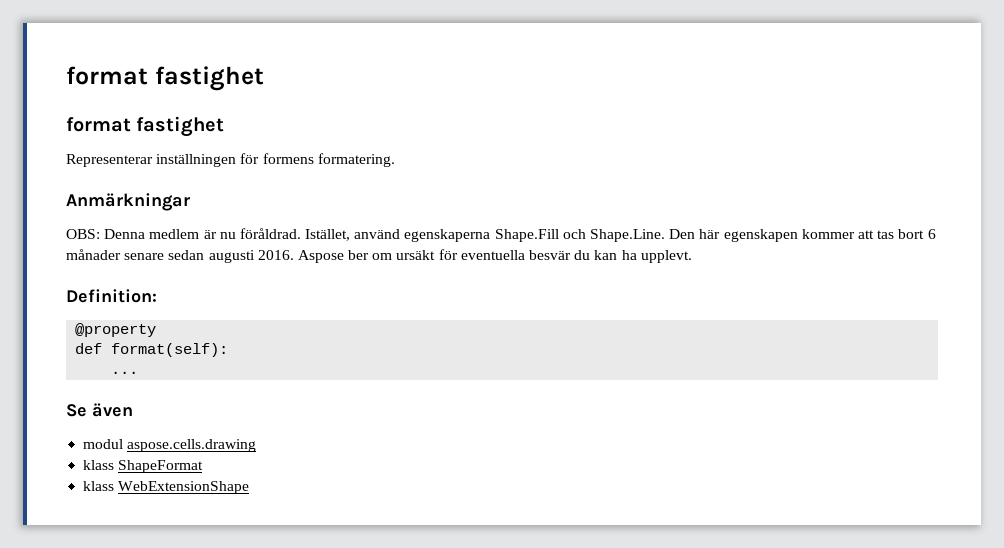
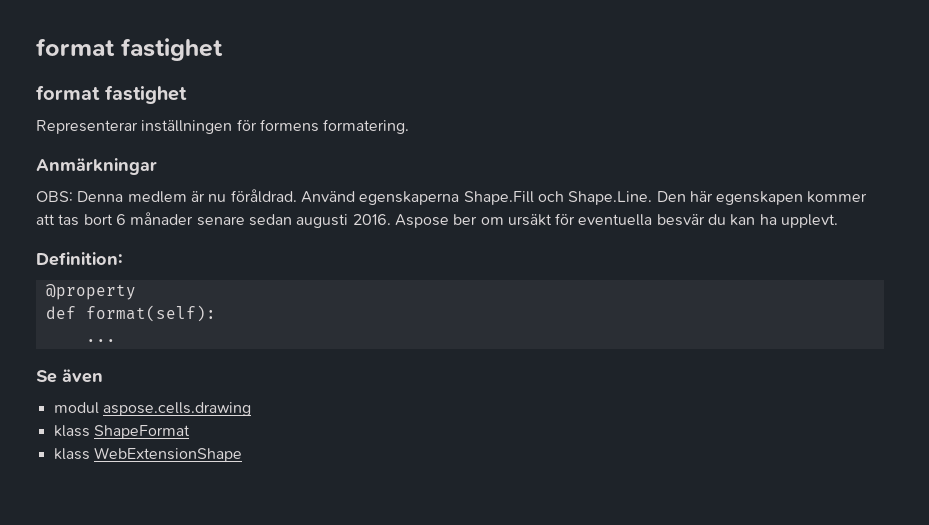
- Istället, använd egenskaperna Shape.Fill och Shape.Line. Den här egenskapen kommer att tas bort 6 månader senare sedan augusti 2016.
+ Använd egenskaperna Shape.Fill och Shape.Line. Den här egenskapen kommer att tas bort 6 månader senare sedan augusti 2016.

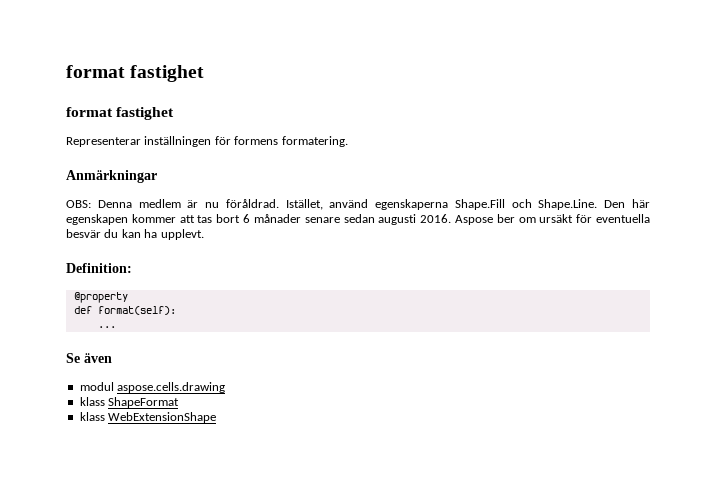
- Använd egenskaperna Shape.Fill och Shape.Line. Den här egenskapen kommer att tas bort 6 månader senare sedan augusti 2016.
+ Istället, använd egenskaperna Shape.Fill och Shape.Line. Den här egenskapen kommer att tas bort 6 månader senare sedan augusti 2016.

